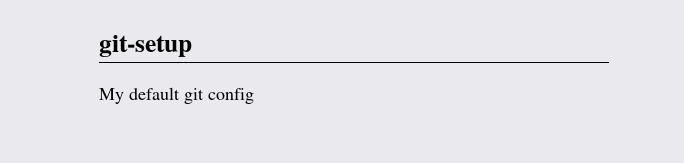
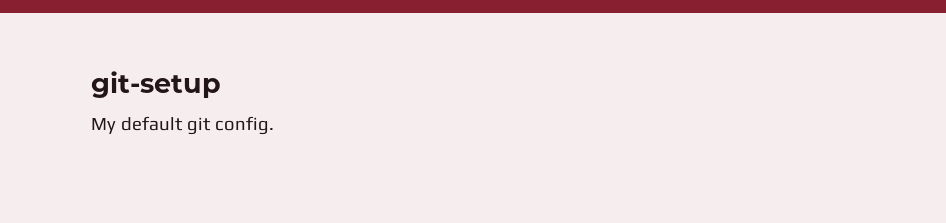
- My default git config
+ My default git config.

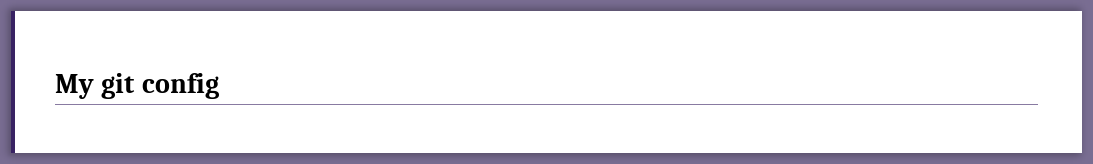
- git-setup
- My default git config.
+ My git config

